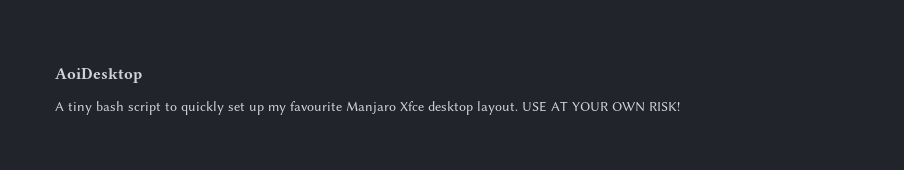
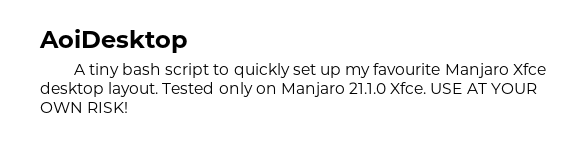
+ Tested only on Manjaro 21.1.0 Xfce.

